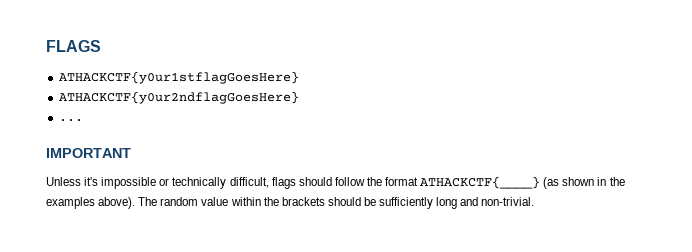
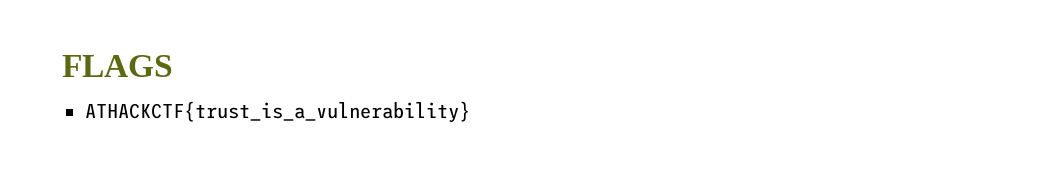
- ATHACKCTF{y0ur1stflagGoesHere}
- ATHACKCTF{y0ur2ndflagGoesHere}
- ...
- IMPORTANT
- Unless it's impossible or technically difficult, flags should follow the format ATHACKCTF{____} (as shown in the examples above). The random value within the brackets should be sufficiently long and non-trivial.
+ ATHACKCTF{trust_is_a_vulnerability}

